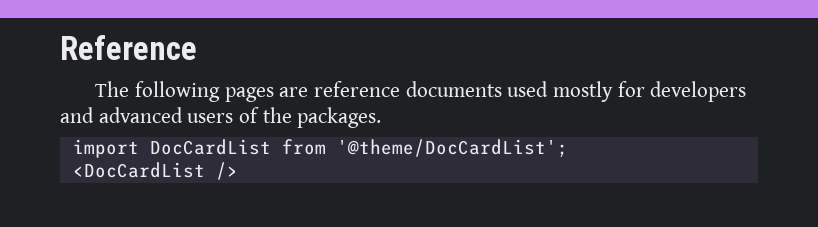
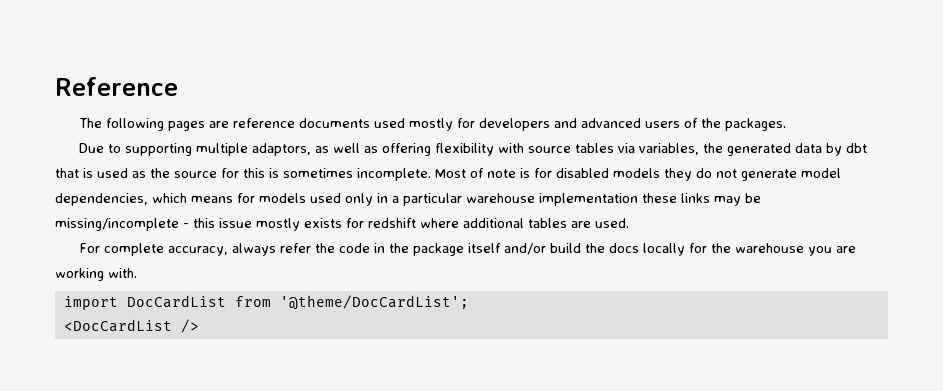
+ Due to supporting multiple adaptors, as well as offering flexibility with source tables via variables, the generated data by dbt that is used as the source for this is sometimes incomplete. Most of note is for disabled models they do not generate model dependencies, which means for models used only in a particular warehouse implementation these links may be missing/incomplete - this issue mostly exists for redshift where additional tables are used.
+ For complete accuracy, always refer the code in the package itself and/or build the docs locally for the warehouse you are working with.

